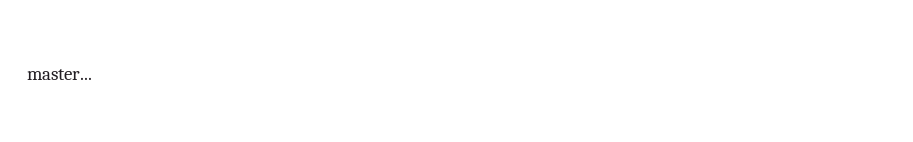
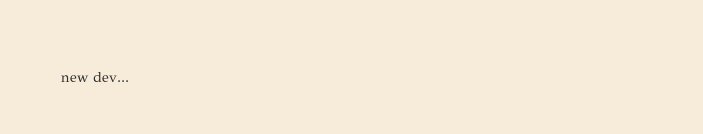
- master...
+ new dev...

